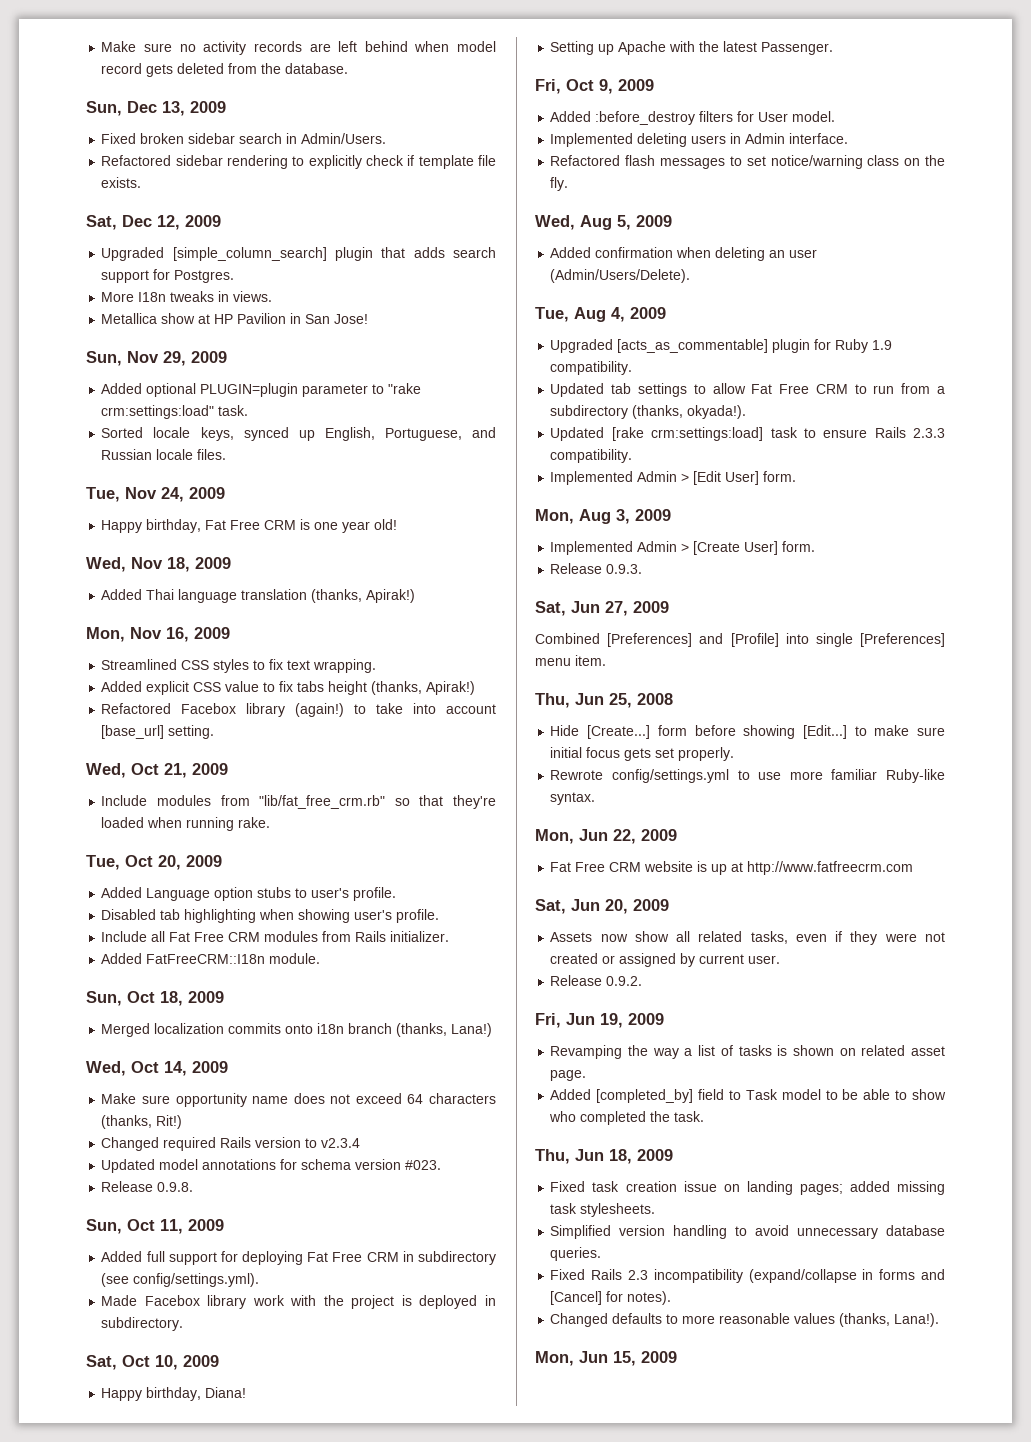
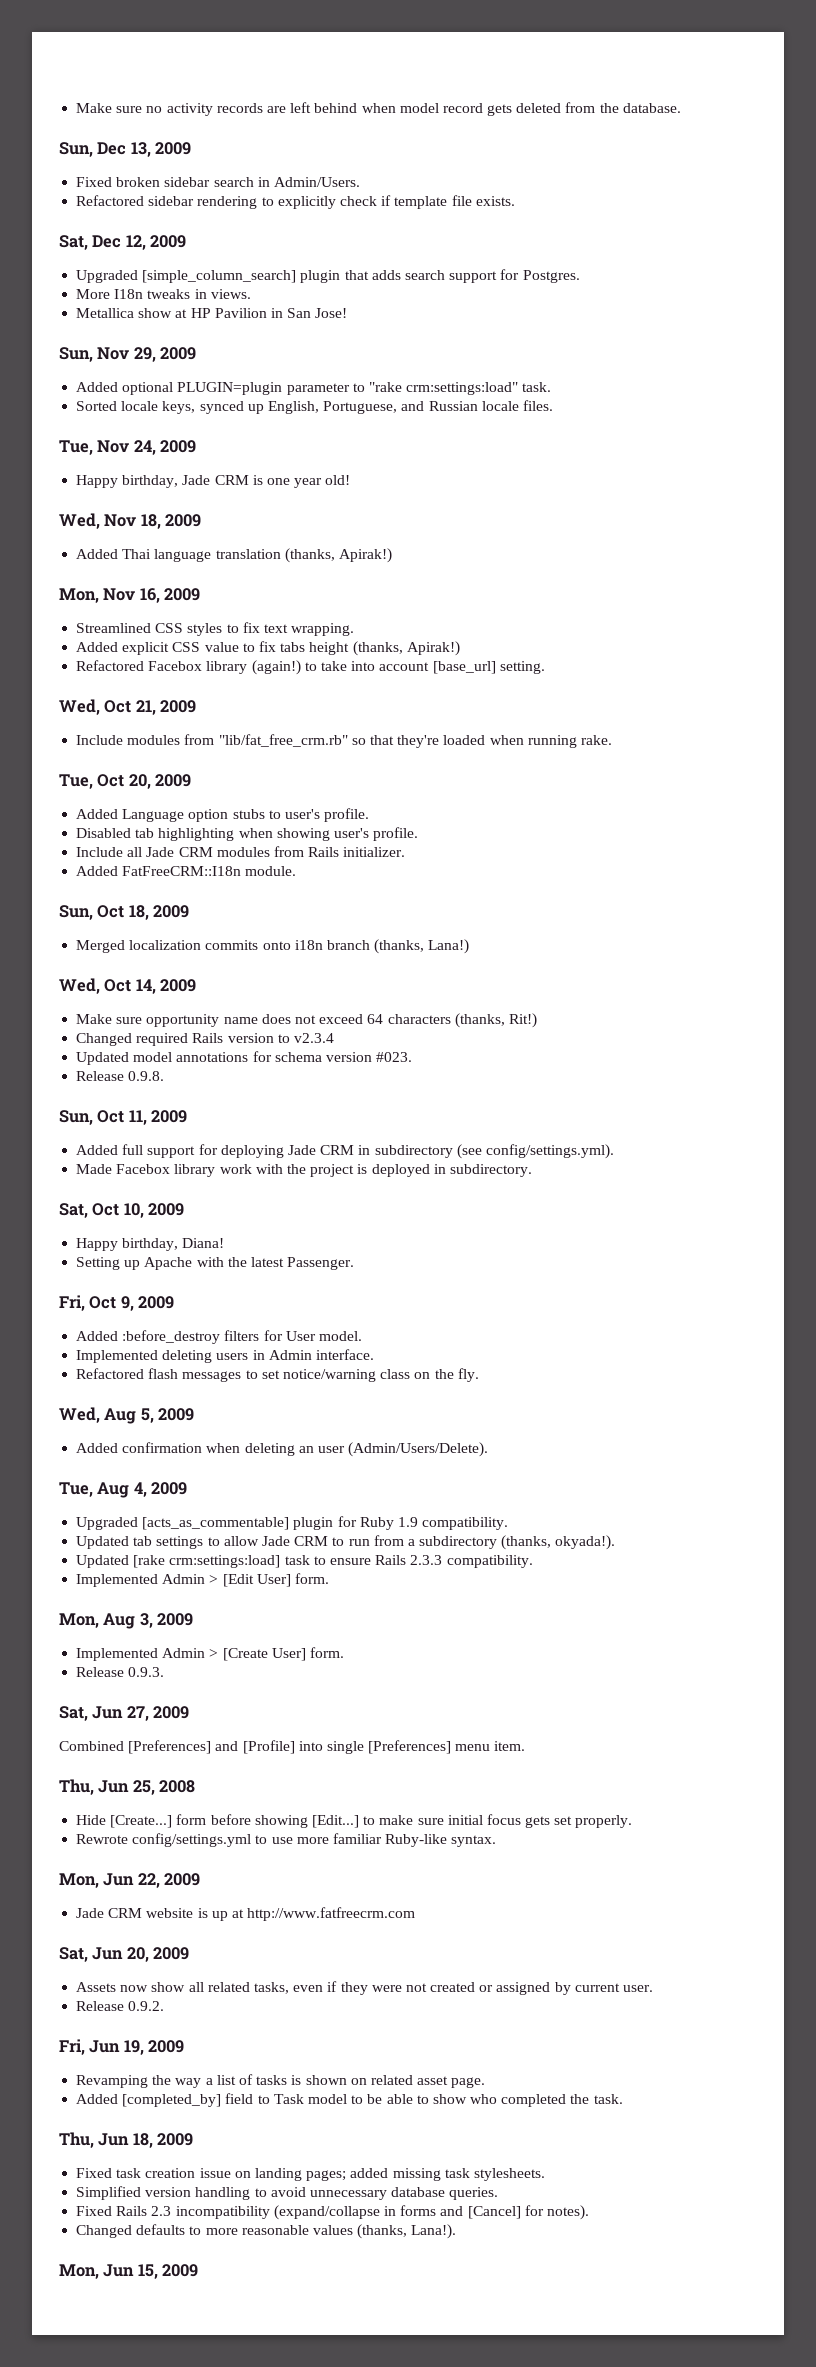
- Happy birthday, Fat Free CRM is one year old!
+ Happy birthday, Jade CRM is one year old!
- Include all Fat Free CRM modules from Rails initializer.
+ Include all Jade CRM modules from Rails initializer.
- Added full support for deploying Fat Free CRM in subdirectory (see config/settings.yml).
+ Added full support for deploying Jade CRM in subdirectory (see config/settings.yml).
- Updated tab settings to allow Fat Free CRM to run from a subdirectory (thanks, okyada!).
+ Updated tab settings to allow Jade CRM to run from a subdirectory (thanks, okyada!).
- Fat Free CRM website is up at http://www.fatfreecrm.com
+ Jade CRM website is up at http://www.fatfreecrm.com

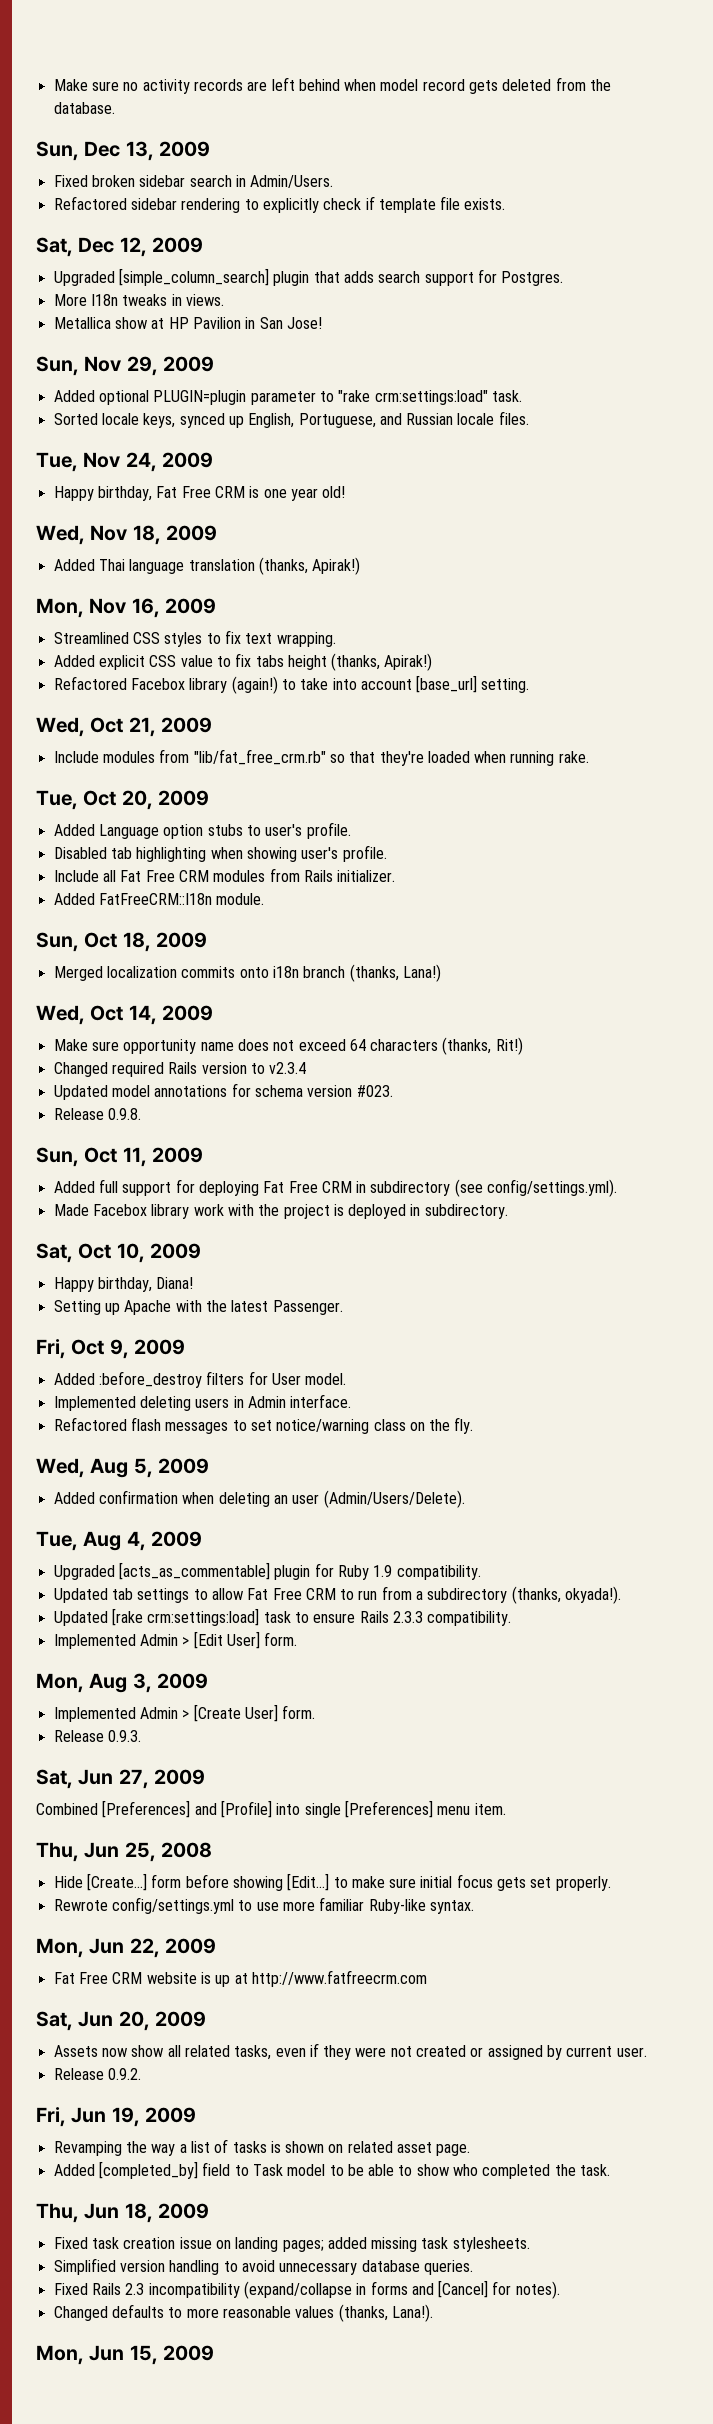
- Happy birthday, Jade CRM is one year old!
+ Happy birthday, Fat Free CRM is one year old!
- Include all Jade CRM modules from Rails initializer.
+ Include all Fat Free CRM modules from Rails initializer.
- Added full support for deploying Jade CRM in subdirectory (see config/settings.yml).
+ Added full support for deploying Fat Free CRM in subdirectory (see config/settings.yml).
- Updated tab settings to allow Jade CRM to run from a subdirectory (thanks, okyada!).
+ Updated tab settings to allow Fat Free CRM to run from a subdirectory (thanks, okyada!).
- Jade CRM website is up at http://www.fatfreecrm.com
+ Fat Free CRM website is up at http://www.fatfreecrm.com

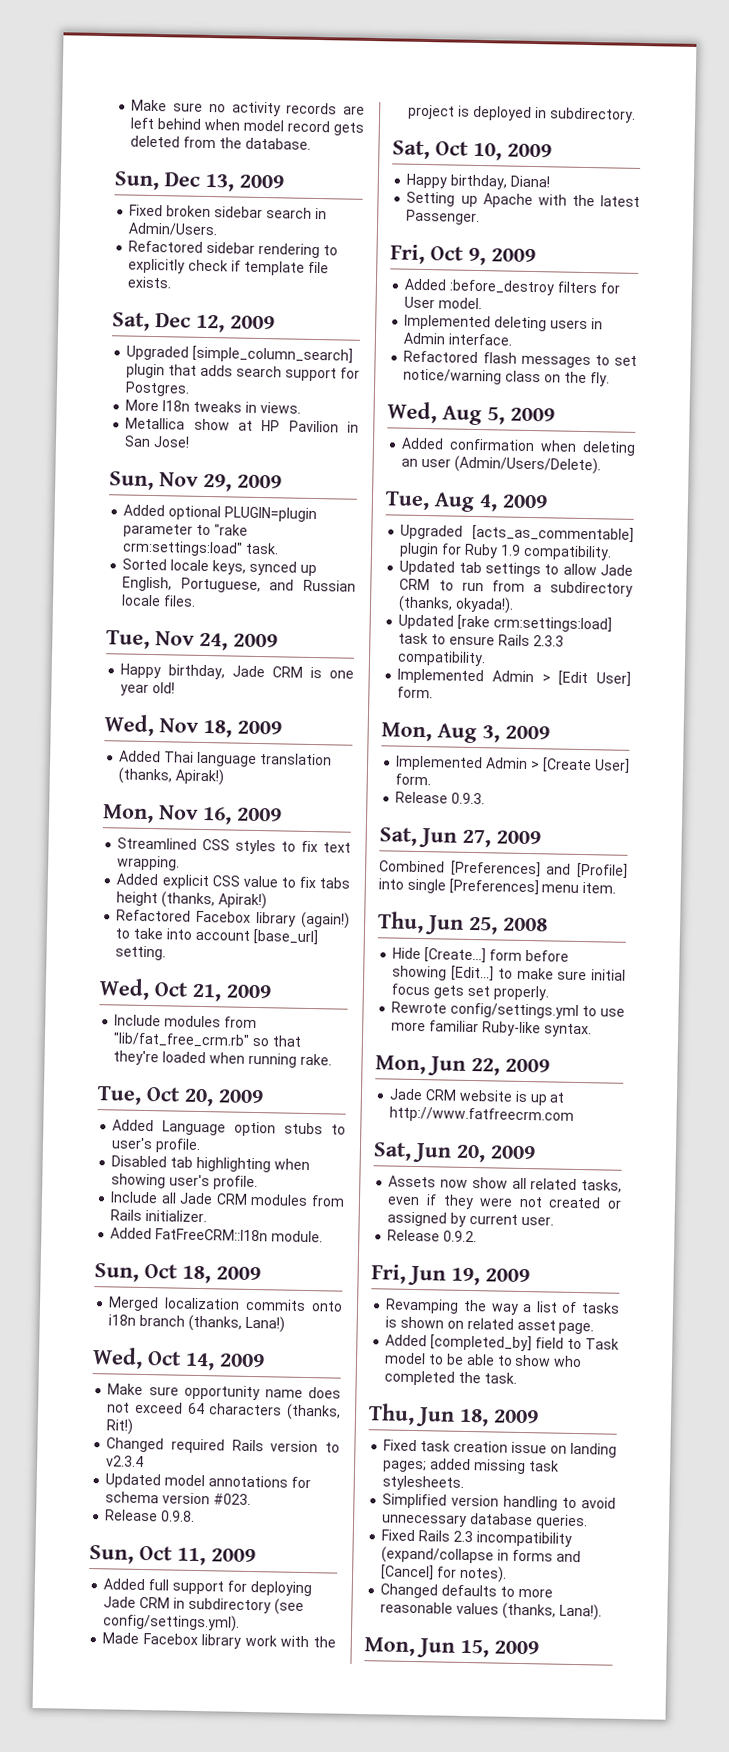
- Happy birthday, Fat Free CRM is one year old!
+ Happy birthday, Jade CRM is one year old!
- Include all Fat Free CRM modules from Rails initializer.
+ Include all Jade CRM modules from Rails initializer.
- Added full support for deploying Fat Free CRM in subdirectory (see config/settings.yml).
+ Added full support for deploying Jade CRM in subdirectory (see config/settings.yml).
- Updated tab settings to allow Fat Free CRM to run from a subdirectory (thanks, okyada!).
+ Updated tab settings to allow Jade CRM to run from a subdirectory (thanks, okyada!).
- Fat Free CRM website is up at http://www.fatfreecrm.com
+ Jade CRM website is up at http://www.fatfreecrm.com

